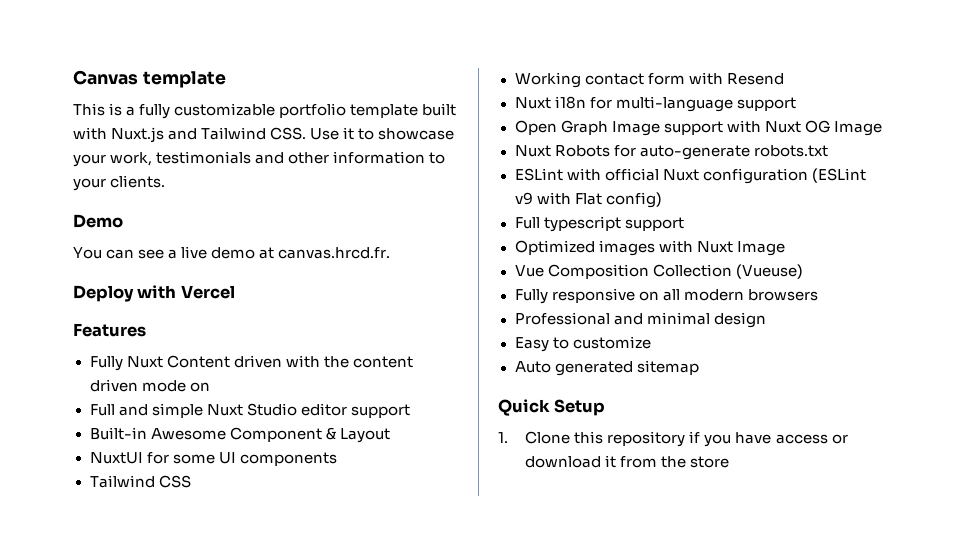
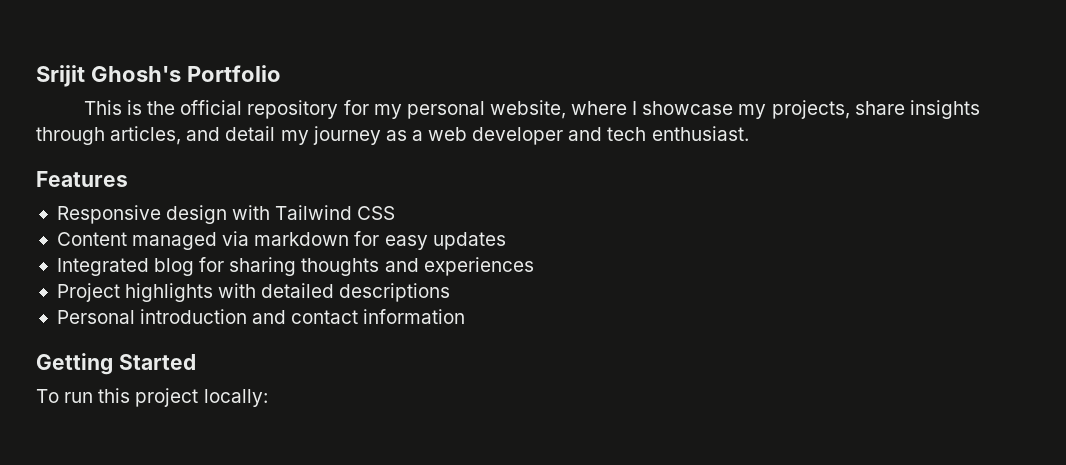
- Canvas template
+ Srijit Ghosh's Portfolio
- This is a fully customizable portfolio template built with Nuxt.js and Tailwind CSS. Use it to showcase your work, testimonials and other information to your clients.
- Demo
- You can see a live demo at canvas.hrcd.fr.
- Deploy with Vercel
+ This is the official repository for my personal website, where I showcase my projects, share insights through articles, and detail my journey as a web developer and tech enthusiast.
  Features
- Fully Nuxt Content driven with the content driven mode on
- Full and simple Nuxt Studio editor support
- Built-in Awesome Component & Layout
- NuxtUI for some UI components
- Tailwind CSS
- Working contact form with Resend
- Nuxt i18n for multi-language support
- Open Graph Image support with Nuxt OG Image
- Nuxt Robots for auto-generate robots.txt
- ESLint with official Nuxt configuration (ESLint v9 with Flat config)
- Full typescript support
- Optimized images with Nuxt Image
- Vue Composition Collection (Vueuse)
- Fully responsive on all modern browsers
- Professional and minimal design
- Easy to customize
- Auto generated sitemap
- Quick Setup
- 1. Clone this repository if you have access or download it from the store
+ Responsive design with Tailwind CSS
+ Content managed via markdown for easy updates
+ Integrated blog for sharing thoughts and experiences
+ Project highlights with detailed descriptions
+ Personal introduction and contact information
+ Getting Started
+ To run this project locally:

